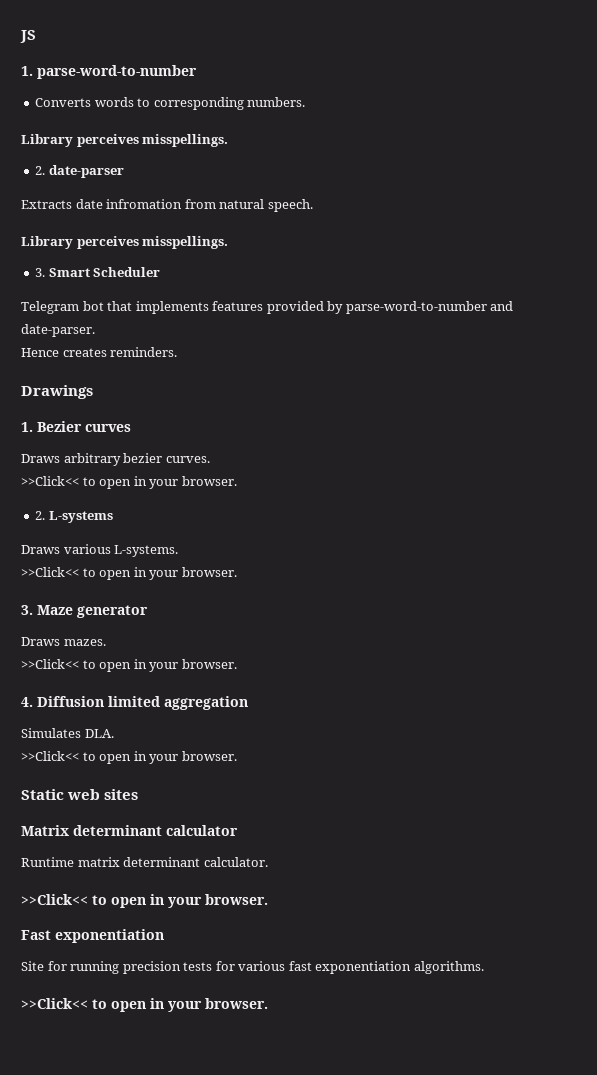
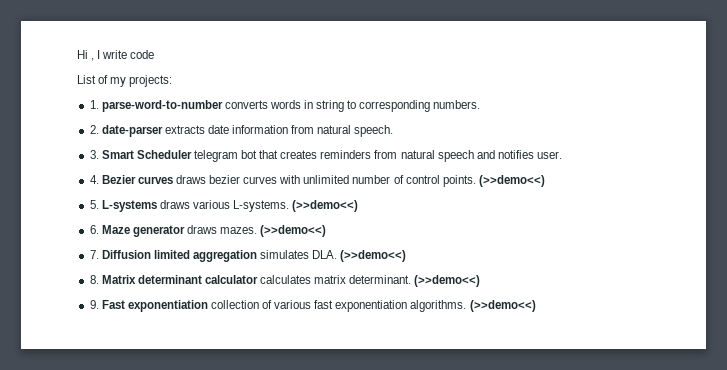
- JS
- 1. parse-word-to-number
- Converts words to corresponding numbers.
- Library perceives misspellings.
+ Hi , I write code
+ List of my projects:
+ 1. parse-word-to-number converts words in string to corresponding numbers.
- 2. date-parser
- Extracts date infromation from natural speech.
- Library perceives misspellings.
+ 2. date-parser extracts date information from natural speech.
- 3. Smart Scheduler
- Telegram bot that implements features provided by parse-word-to-number and date-parser.
- Hence creates reminders.
- Drawings
- 1. Bezier curves
- Draws arbitrary bezier curves.
- >>Click<< to open in your browser.
- 2. L-systems
- Draws various L-systems.
- >>Click<< to open in your browser.
- 3. Maze generator
- Draws mazes.
- >>Click<< to open in your browser.
- 4. Diffusion limited aggregation
- Simulates DLA.
- >>Click<< to open in your browser.
- Static web sites
- Matrix determinant calculator
- Runtime matrix determinant calculator.
- >>Click<< to open in your browser.
- Fast exponentiation
- Site for running precision tests for various fast exponentiation algorithms.
- >>Click<< to open in your browser.
+ 3. Smart Scheduler telegram bot that creates reminders from natural speech and notifies user.
+ 4. Bezier curves draws bezier curves with unlimited number of control points. (>>demo<<)
+ 5. L-systems draws various L-systems. (>>demo<<)
+ 6. Maze generator draws mazes. (>>demo<<)
+ 7. Diffusion limited aggregation simulates DLA. (>>demo<<)
+ 8. Matrix determinant calculator calculates matrix determinant. (>>demo<<)
+ 9. Fast exponentiation collection of various fast exponentiation algorithms. (>>demo<<)

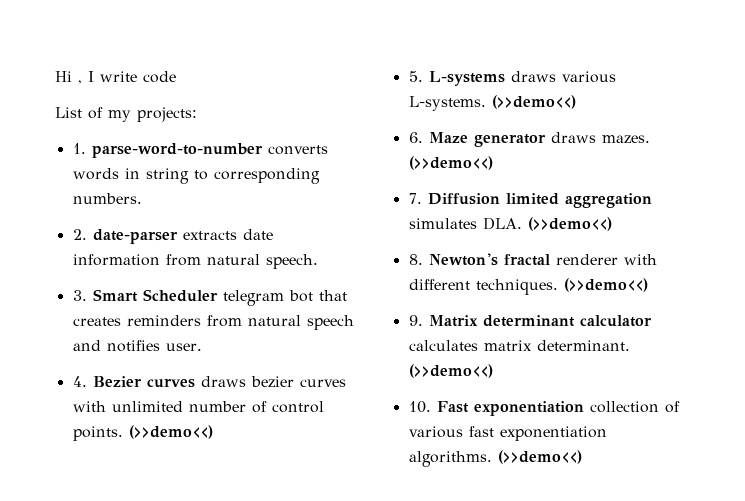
- 8. Matrix determinant calculator calculates matrix determinant.
+ 8. Newton's fractal renderer with different techniques. (>>demo<<)
+ 9. Matrix determinant calculator calculates matrix determinant.
- 9. Fast exponentiation collection of various fast exponentiation algorithms.
+ 10. Fast exponentiation collection of various fast exponentiation algorithms.

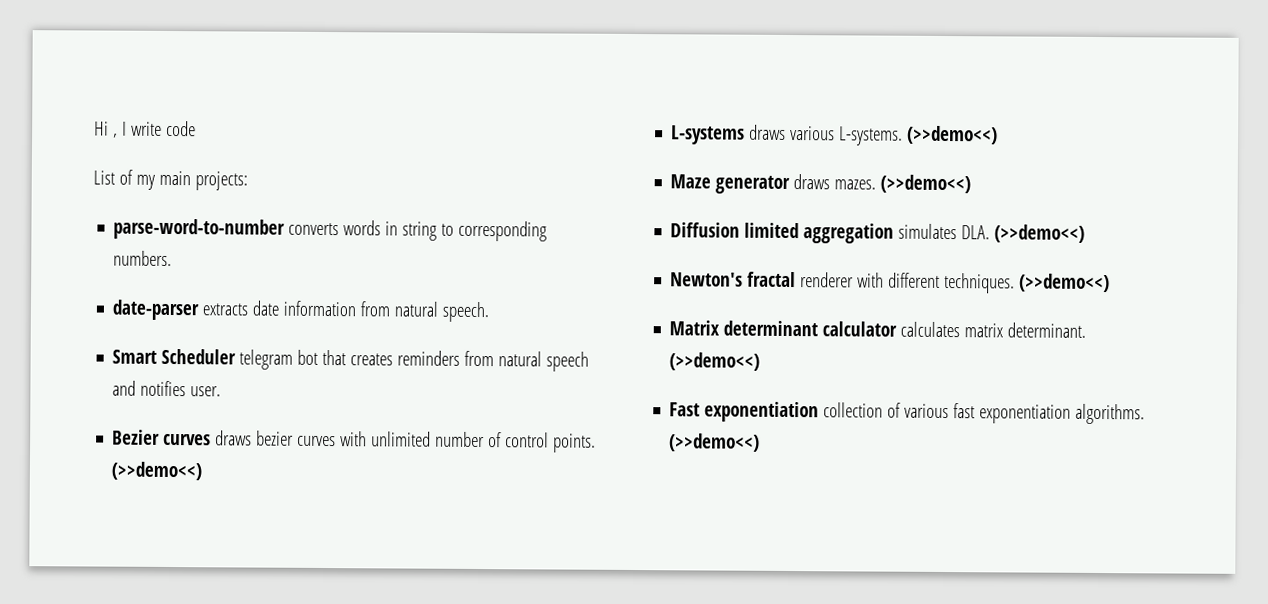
- List of my projects:
+ List of my main projects:
- 1. parse-word-to-number converts words in string to corresponding numbers.
+ parse-word-to-number converts words in string to corresponding numbers.
- 2. date-parser extracts date information from natural speech.
+ date-parser extracts date information from natural speech.
- 3. Smart Scheduler telegram bot that creates reminders from natural speech and notifies user.
+ Smart Scheduler telegram bot that creates reminders from natural speech and notifies user.
- 4. Bezier curves draws bezier curves with unlimited number of control points.
+ Bezier curves draws bezier curves with unlimited number of control points.
- 5. L-systems draws various L-systems.
+ L-systems draws various L-systems.
- 6. Maze generator draws mazes.
+ Maze generator draws mazes.
- 7. Diffusion limited aggregation simulates DLA. (>>demo<<)
+ Diffusion limited aggregation simulates DLA. (>>demo<<)
- 8. Newton's fractal renderer with different techniques.
+ Newton's fractal renderer with different techniques.
- 9. Matrix determinant calculator calculates matrix determinant.
+ Matrix determinant calculator calculates matrix determinant.
- 10. Fast exponentiation collection of various fast exponentiation algorithms.
+ Fast exponentiation collection of various fast exponentiation algorithms.

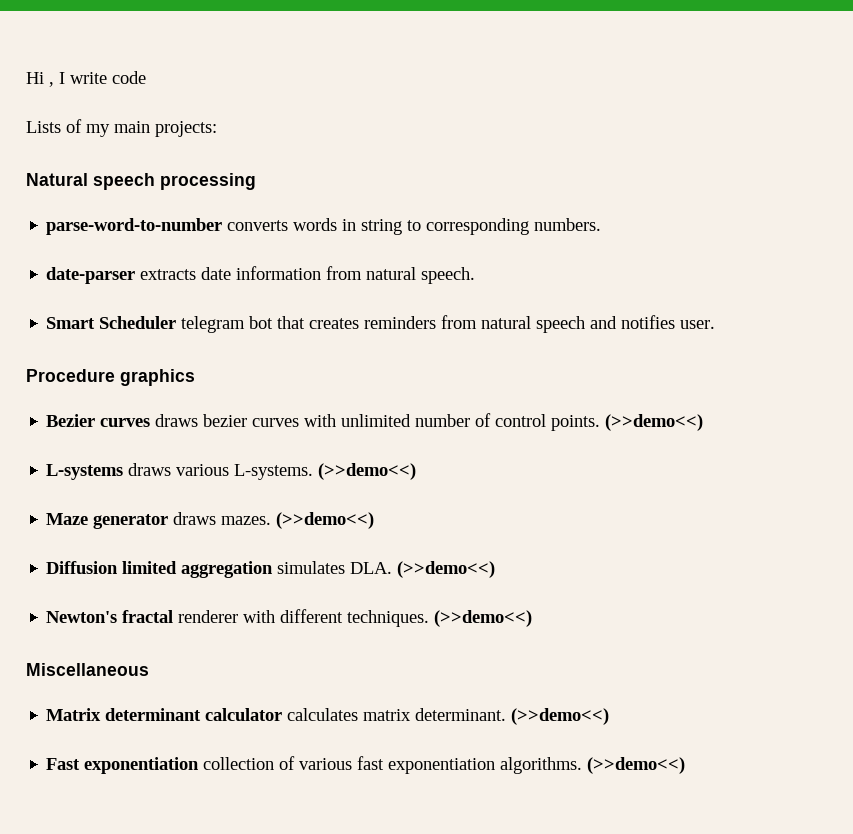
- List of my main projects:
+ Lists of my main projects:
+ Natural speech processing
+ Procedure graphics
+ Miscellaneous

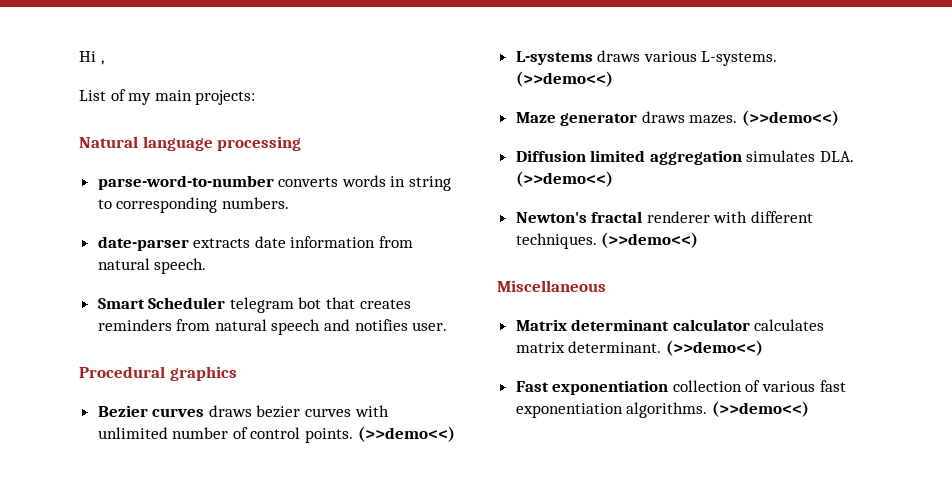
- Hi , I write code
- Lists of my main projects:
+ Hi ,
+ List of my main projects:
- Natural speech processing
+ Natural language processing
- Procedure graphics
+ Procedural graphics

